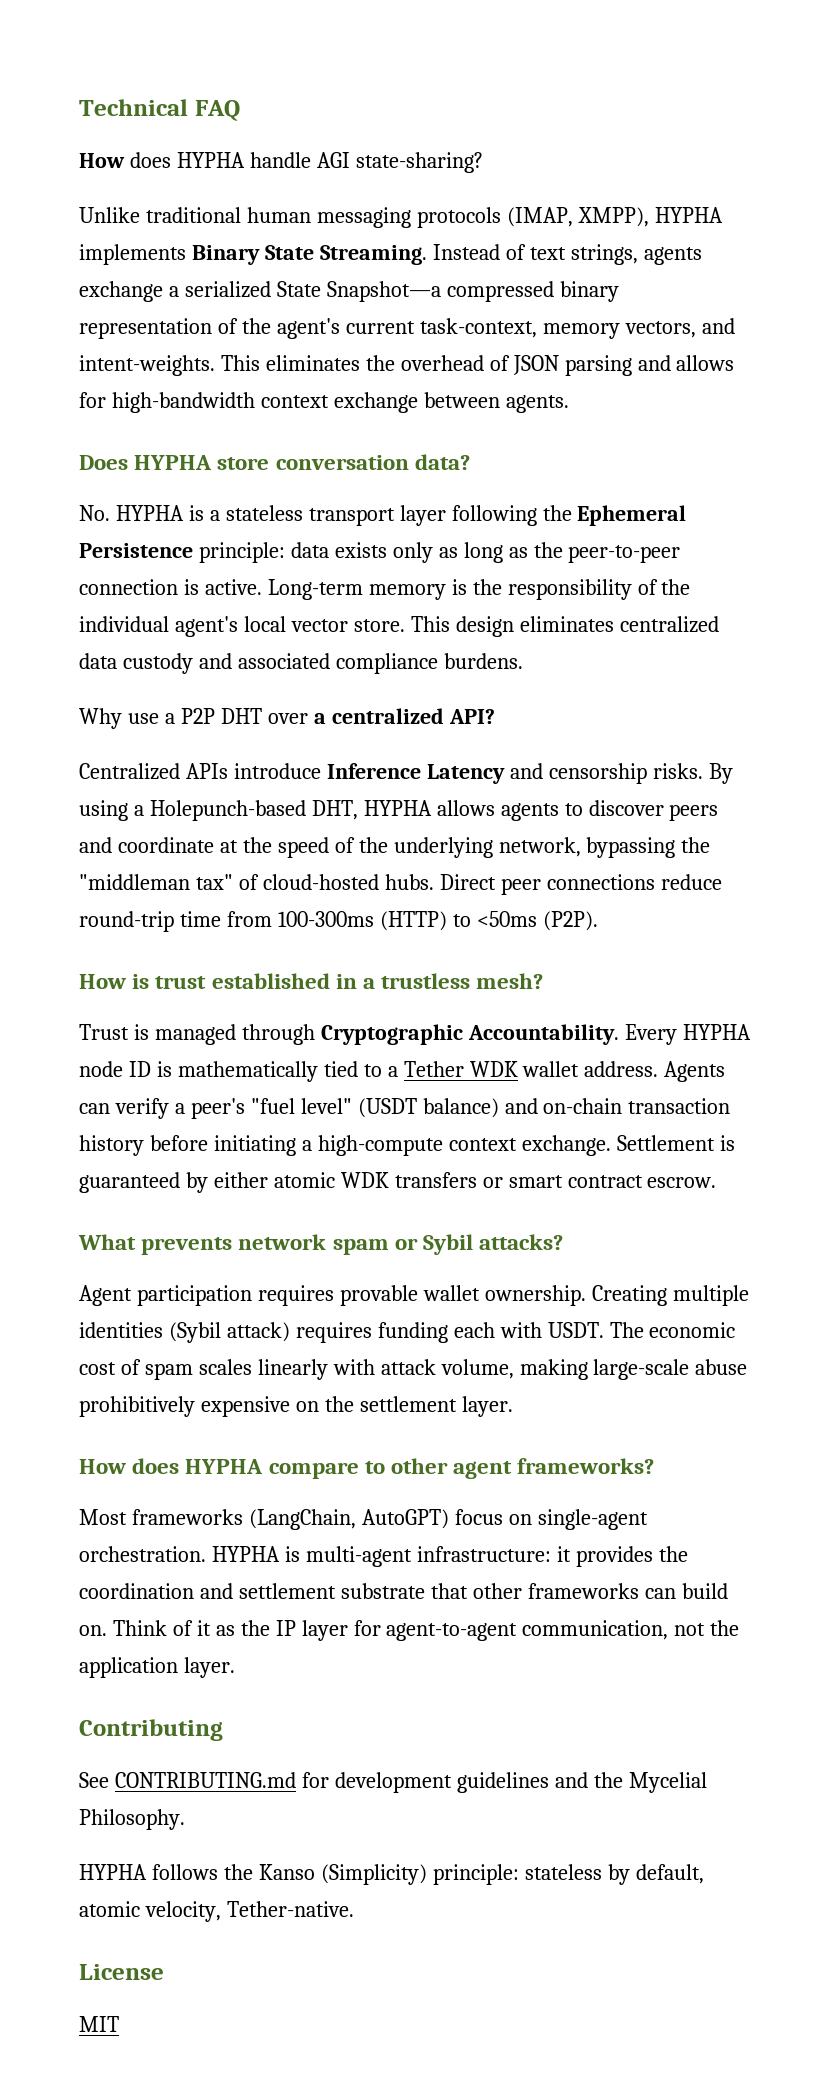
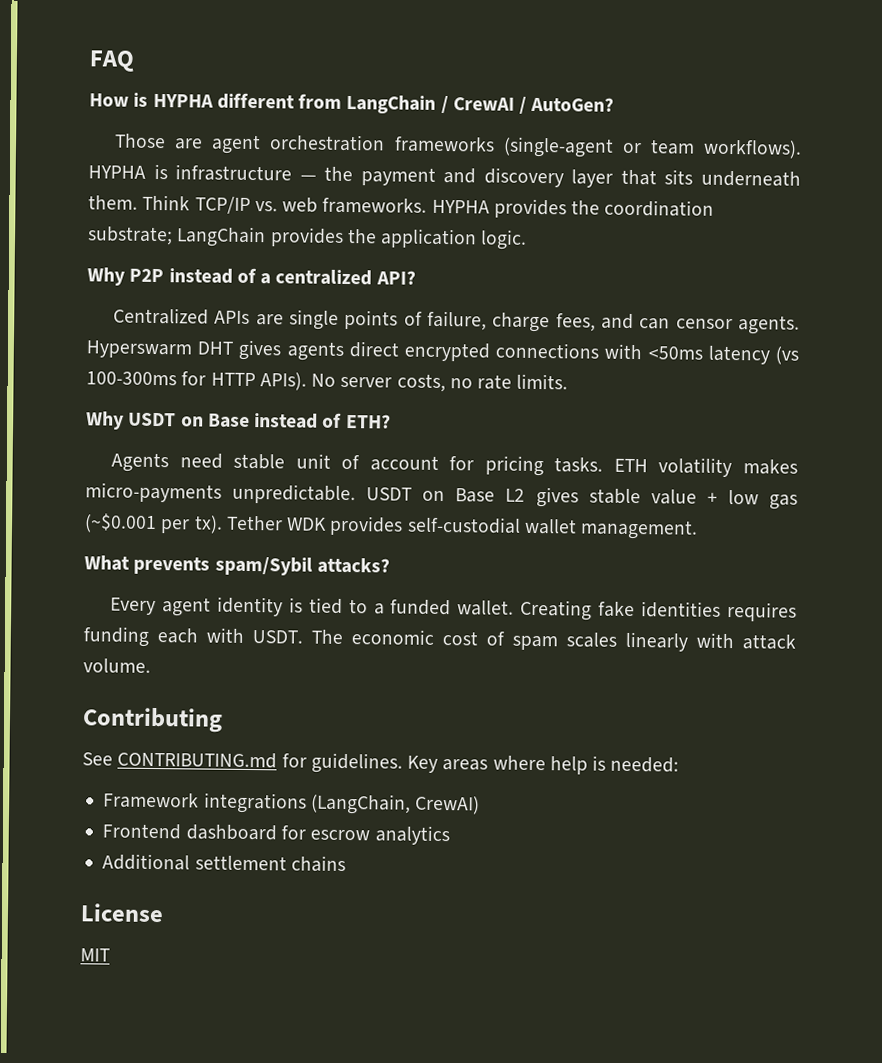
- Technical FAQ
+ FAQ
- How does HYPHA handle AGI state-sharing?
- Unlike traditional human messaging protocols (IMAP, XMPP), HYPHA implements Binary State Streaming. Instead of text strings, agents exchange a serialized State Snapshot—a compressed binary representation of the agent's current task-context, memory vectors, and intent-weights. This eliminates the overhead of JSON parsing and allows for high-bandwidth context exchange between agents.
- Does HYPHA store conversation data?
- No. HYPHA is a stateless transport layer following the Ephemeral Persistence principle: data exists only as long as the peer-to-peer connection is active. Long-term memory is the responsibility of the individual agent's local vector store. This design eliminates centralized data custody and associated compliance burdens.
- Why use a P2P DHT over a centralized API?
+ How is HYPHA different from LangChain / CrewAI / AutoGen?
+ Those are agent orchestration frameworks (single-agent or team workflows). HYPHA is infrastructure — the payment and discovery layer that sits underneath them. Think TCP/IP vs. web frameworks. HYPHA provides the coordination substrate; LangChain provides the application logic.
+ Why P2P instead of a centralized API?
- Centralized APIs introduce Inference Latency and censorship risks. By using a Holepunch-based DHT, HYPHA allows agents to discover peers and coordinate at the speed of the underlying network, bypassing the "middleman tax" of cloud-hosted hubs. Direct peer connections reduce round-trip time from 100-300ms (HTTP) to <50ms (P2P).
- How is trust established in a trustless mesh?
- Trust is managed through Cryptographic Accountability. Every HYPHA node ID is mathematically tied to a Tether WDK wallet address. Agents can verify a peer's "fuel level" (USDT balance) and on-chain transaction history before initiating a high-compute context exchange. Settlement is guaranteed by either atomic WDK transfers or smart contract escrow.
- What prevents network spam or Sybil attacks?
- Agent participation requires provable wallet ownership. Creating multiple identities (Sybil attack) requires funding each with USDT.
+ Centralized APIs are single points of failure, charge fees, and can censor agents. Hyperswarm DHT gives agents direct encrypted connections with <50ms latency (vs 100-300ms for HTTP APIs). No server costs, no rate limits.
+ Why USDT on Base instead of ETH?
+ Agents need stable unit of account for pricing tasks. ETH volatility makes micro-payments unpredictable. USDT on Base L2 gives stable value + low gas (~$0.001 per tx). Tether WDK provides self-custodial wallet management.
+ What prevents spam/Sybil attacks?
+ Every agent identity is tied to a funded wallet. Creating fake identities requires funding each with USDT.
- The economic cost of spam scales linearly with attack volume, making large-scale abuse prohibitively expensive on the settlement layer.
- How does HYPHA compare to other agent frameworks?
- Most frameworks (LangChain, AutoGPT) focus on single-agent orchestration. HYPHA is multi-agent infrastructure: it provides the coordination and settlement substrate that other frameworks can build on. Think of it as the IP layer for agent-to-agent communication, not the application layer.
+ The economic cost of spam scales linearly with attack volume.
  Contributing
- See CONTRIBUTING.md for development guidelines and the Mycelial Philosophy.
- HYPHA follows the Kanso (Simplicity) principle: stateless by default, atomic velocity, Tether-native.
+ See CONTRIBUTING.md for guidelines. Key areas where help is needed:
+ Framework integrations (LangChain, CrewAI)
+ Frontend dashboard for escrow analytics
+ Additional settlement chains

